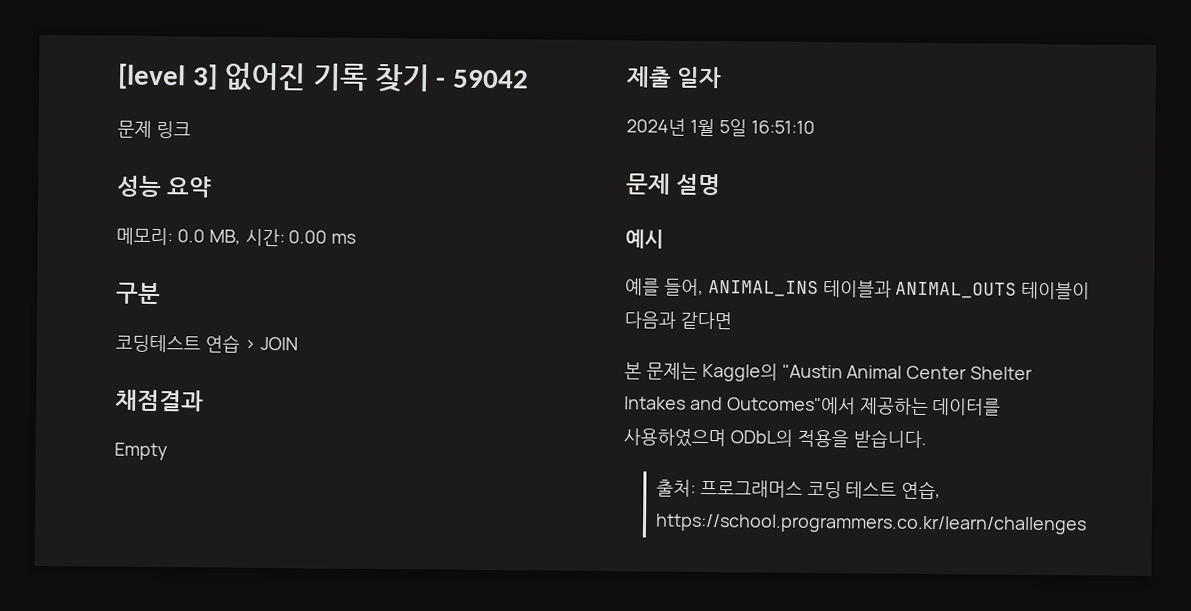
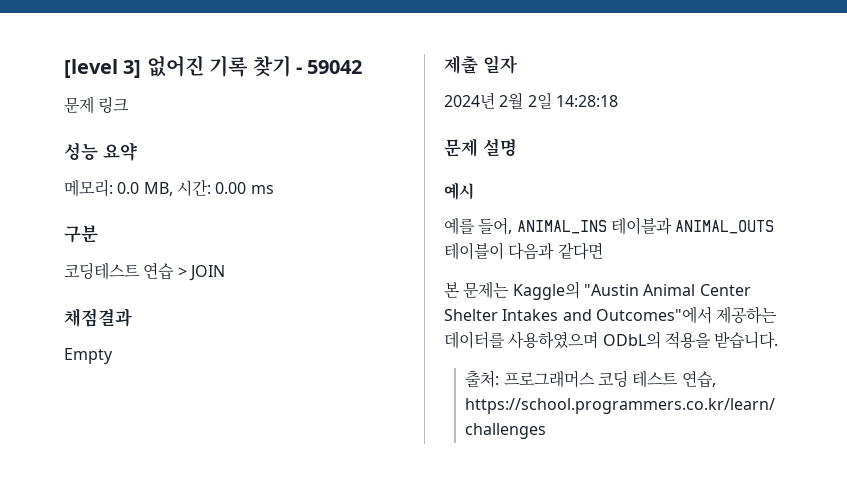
- 2024년 1월 5일 16:51:10
+ 2024년 2월 2일 14:28:18

